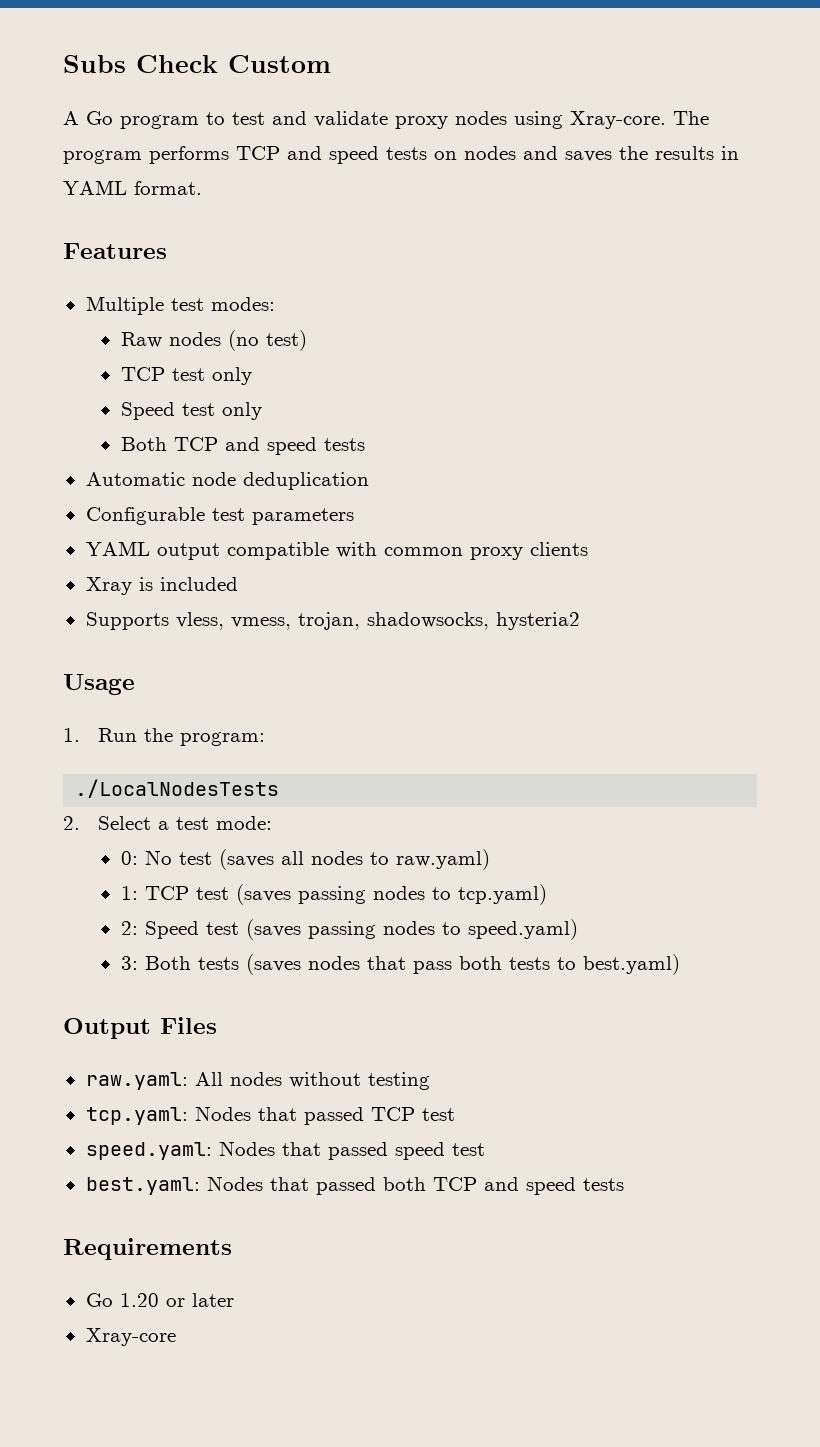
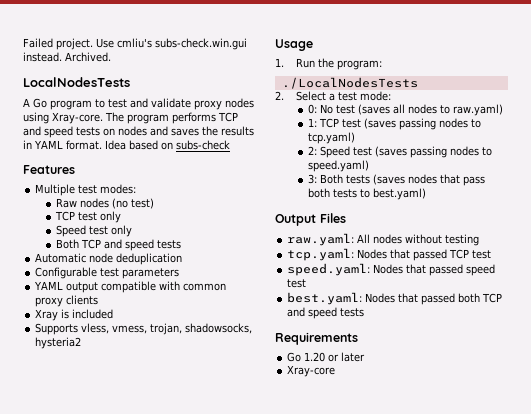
- Subs Check Custom
+ Failed project. Use cmliu's subs-check.win.gui instead. Archived.
+ LocalNodesTests
+ Idea based on subs-check

